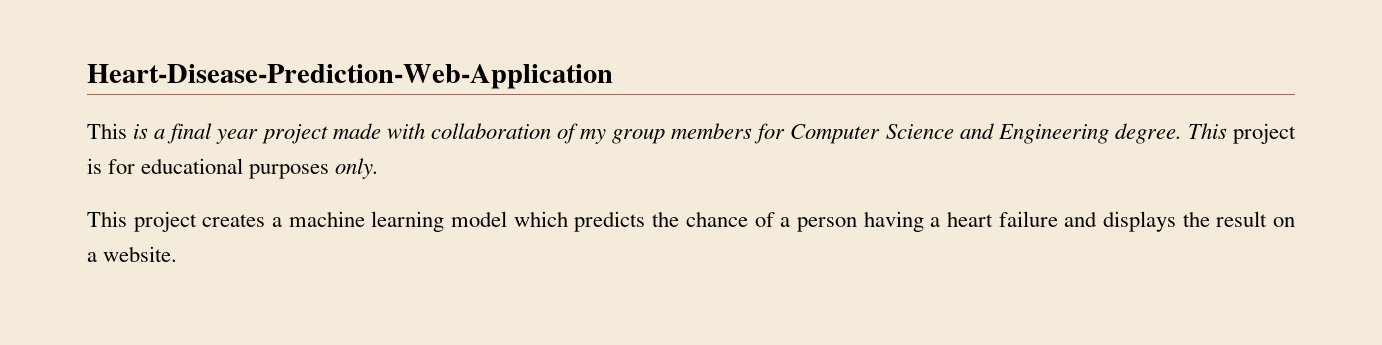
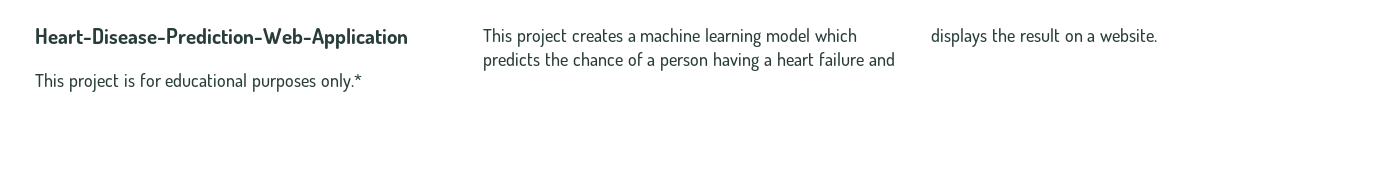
- This is a final year project made with collaboration of my group members for Computer Science and Engineering degree. This project is for educational purposes only.
+ This project is for educational purposes only.*

